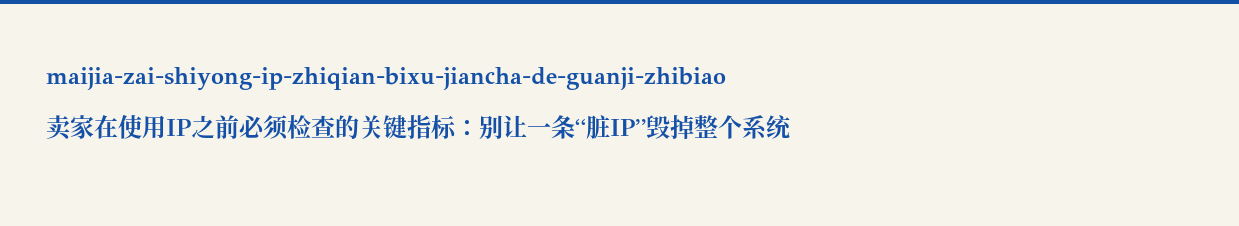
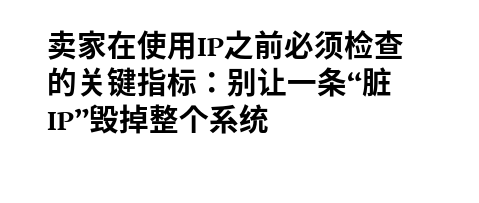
- maijia-zai-shiyong-ip-zhiqian-bixu-jiancha-de-guanji-zhibiao

